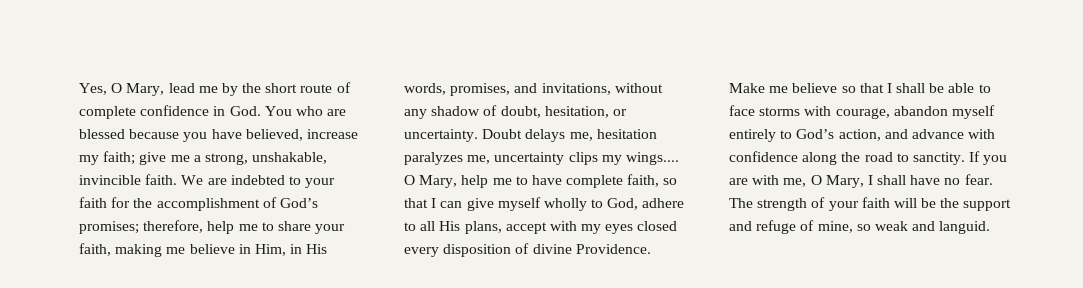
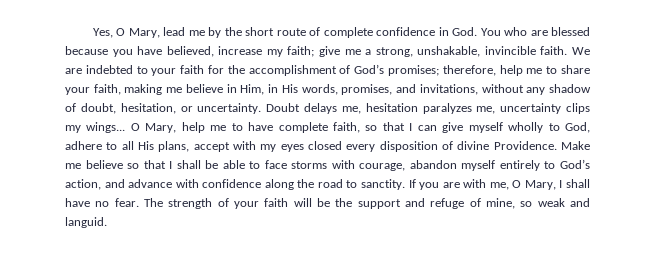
- Doubt delays me, hesitation paralyzes me, uncertainty clips my wings....
+ Doubt delays me, hesitation paralyzes me, uncertainty clips my wings...

